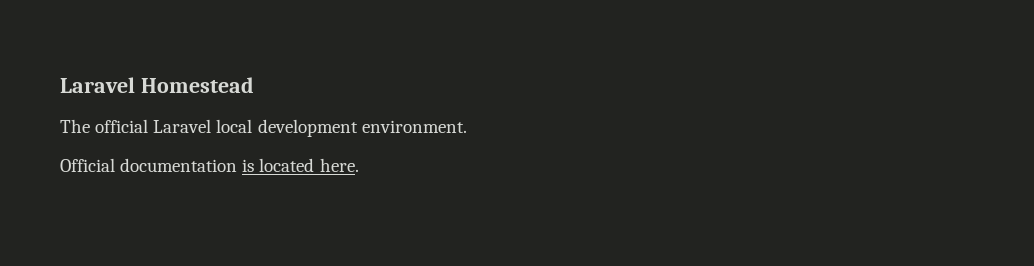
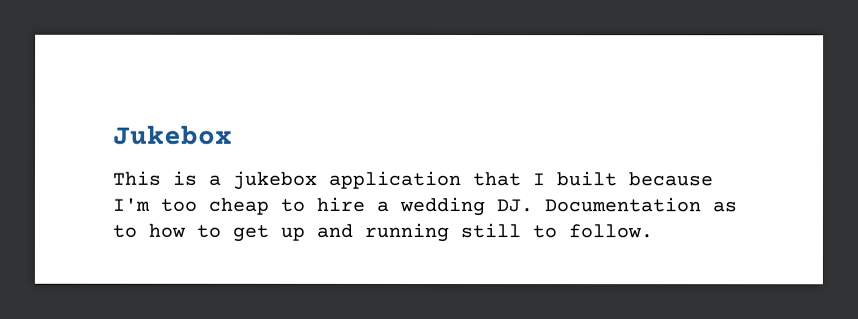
- Laravel Homestead
- The official Laravel local development environment.
- Official documentation is located here.
+ Jukebox
+ This is a jukebox application that I built because I'm too cheap to hire a wedding DJ. Documentation as to how to get up and running still to follow.

